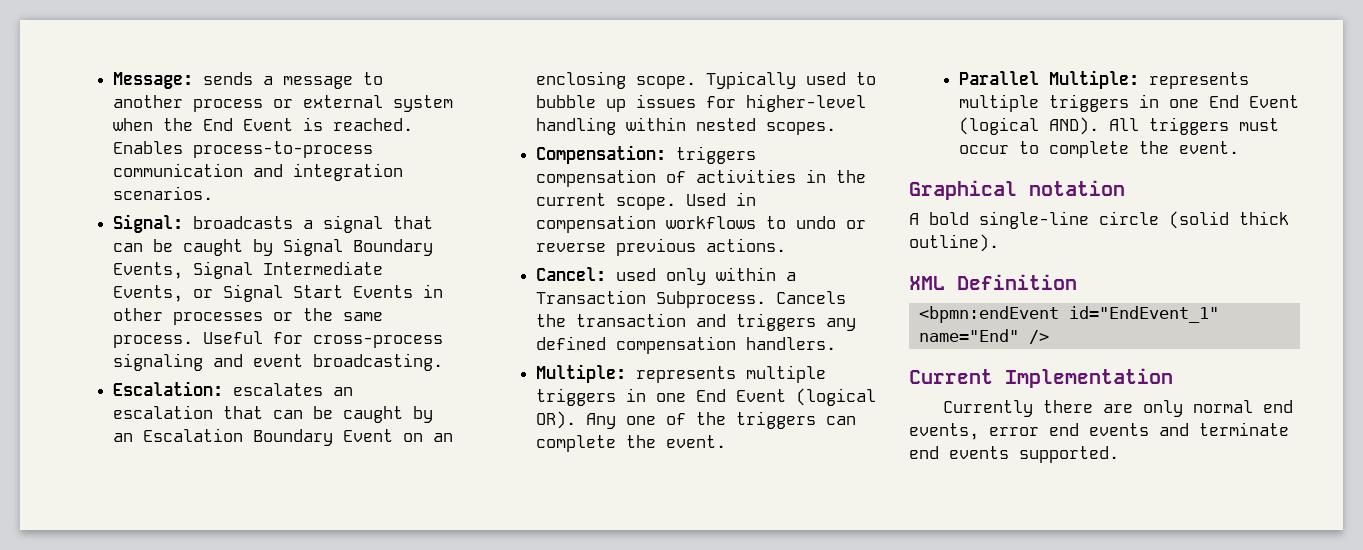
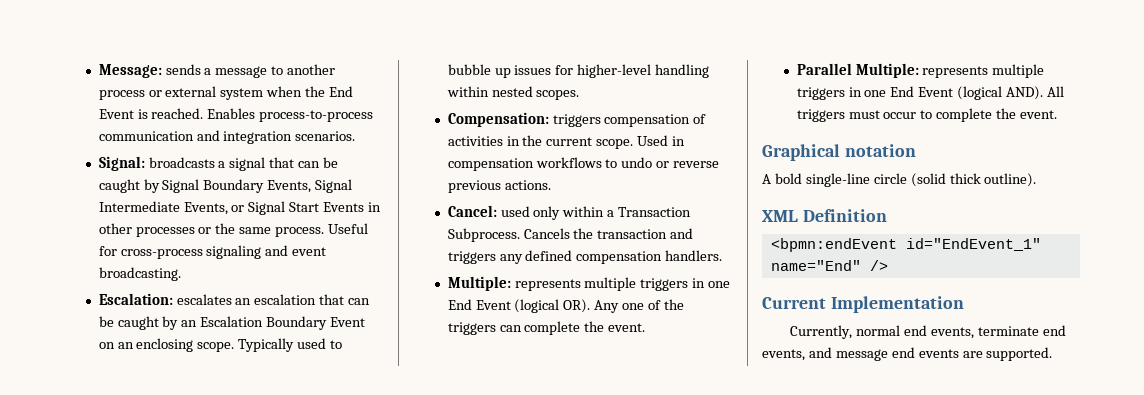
- Currently there are only normal end events, error end events and terminate end events supported.
+ Currently, normal end events, terminate end events, and message end events are supported.

